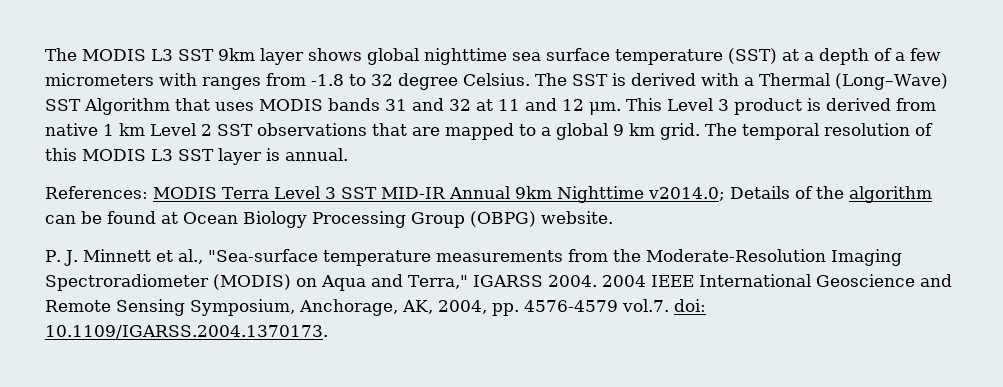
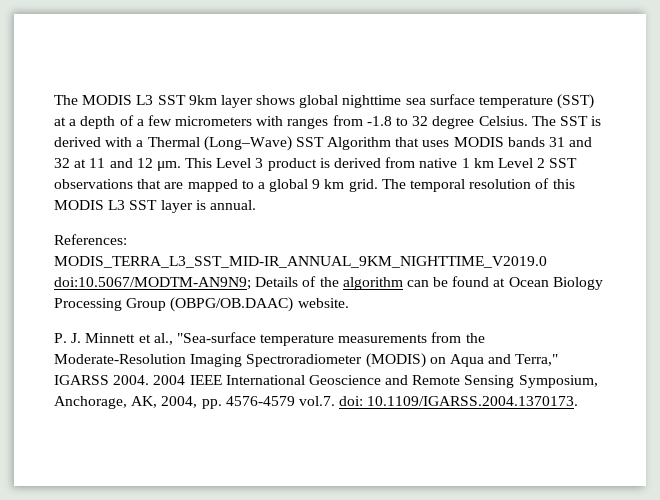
- References: MODIS Terra Level 3 SST MID-IR Annual 9km Nighttime v2014.0; Details of the algorithm can be found at Ocean Biology Processing Group (OBPG) website.
+ References: MODIS_TERRA_L3_SST_MID-IR_ANNUAL_9KM_NIGHTTIME_V2019.0 doi:10.5067/MODTM-AN9N9; Details of the algorithm can be found at Ocean Biology Processing Group (OBPG/OB.DAAC) website.

